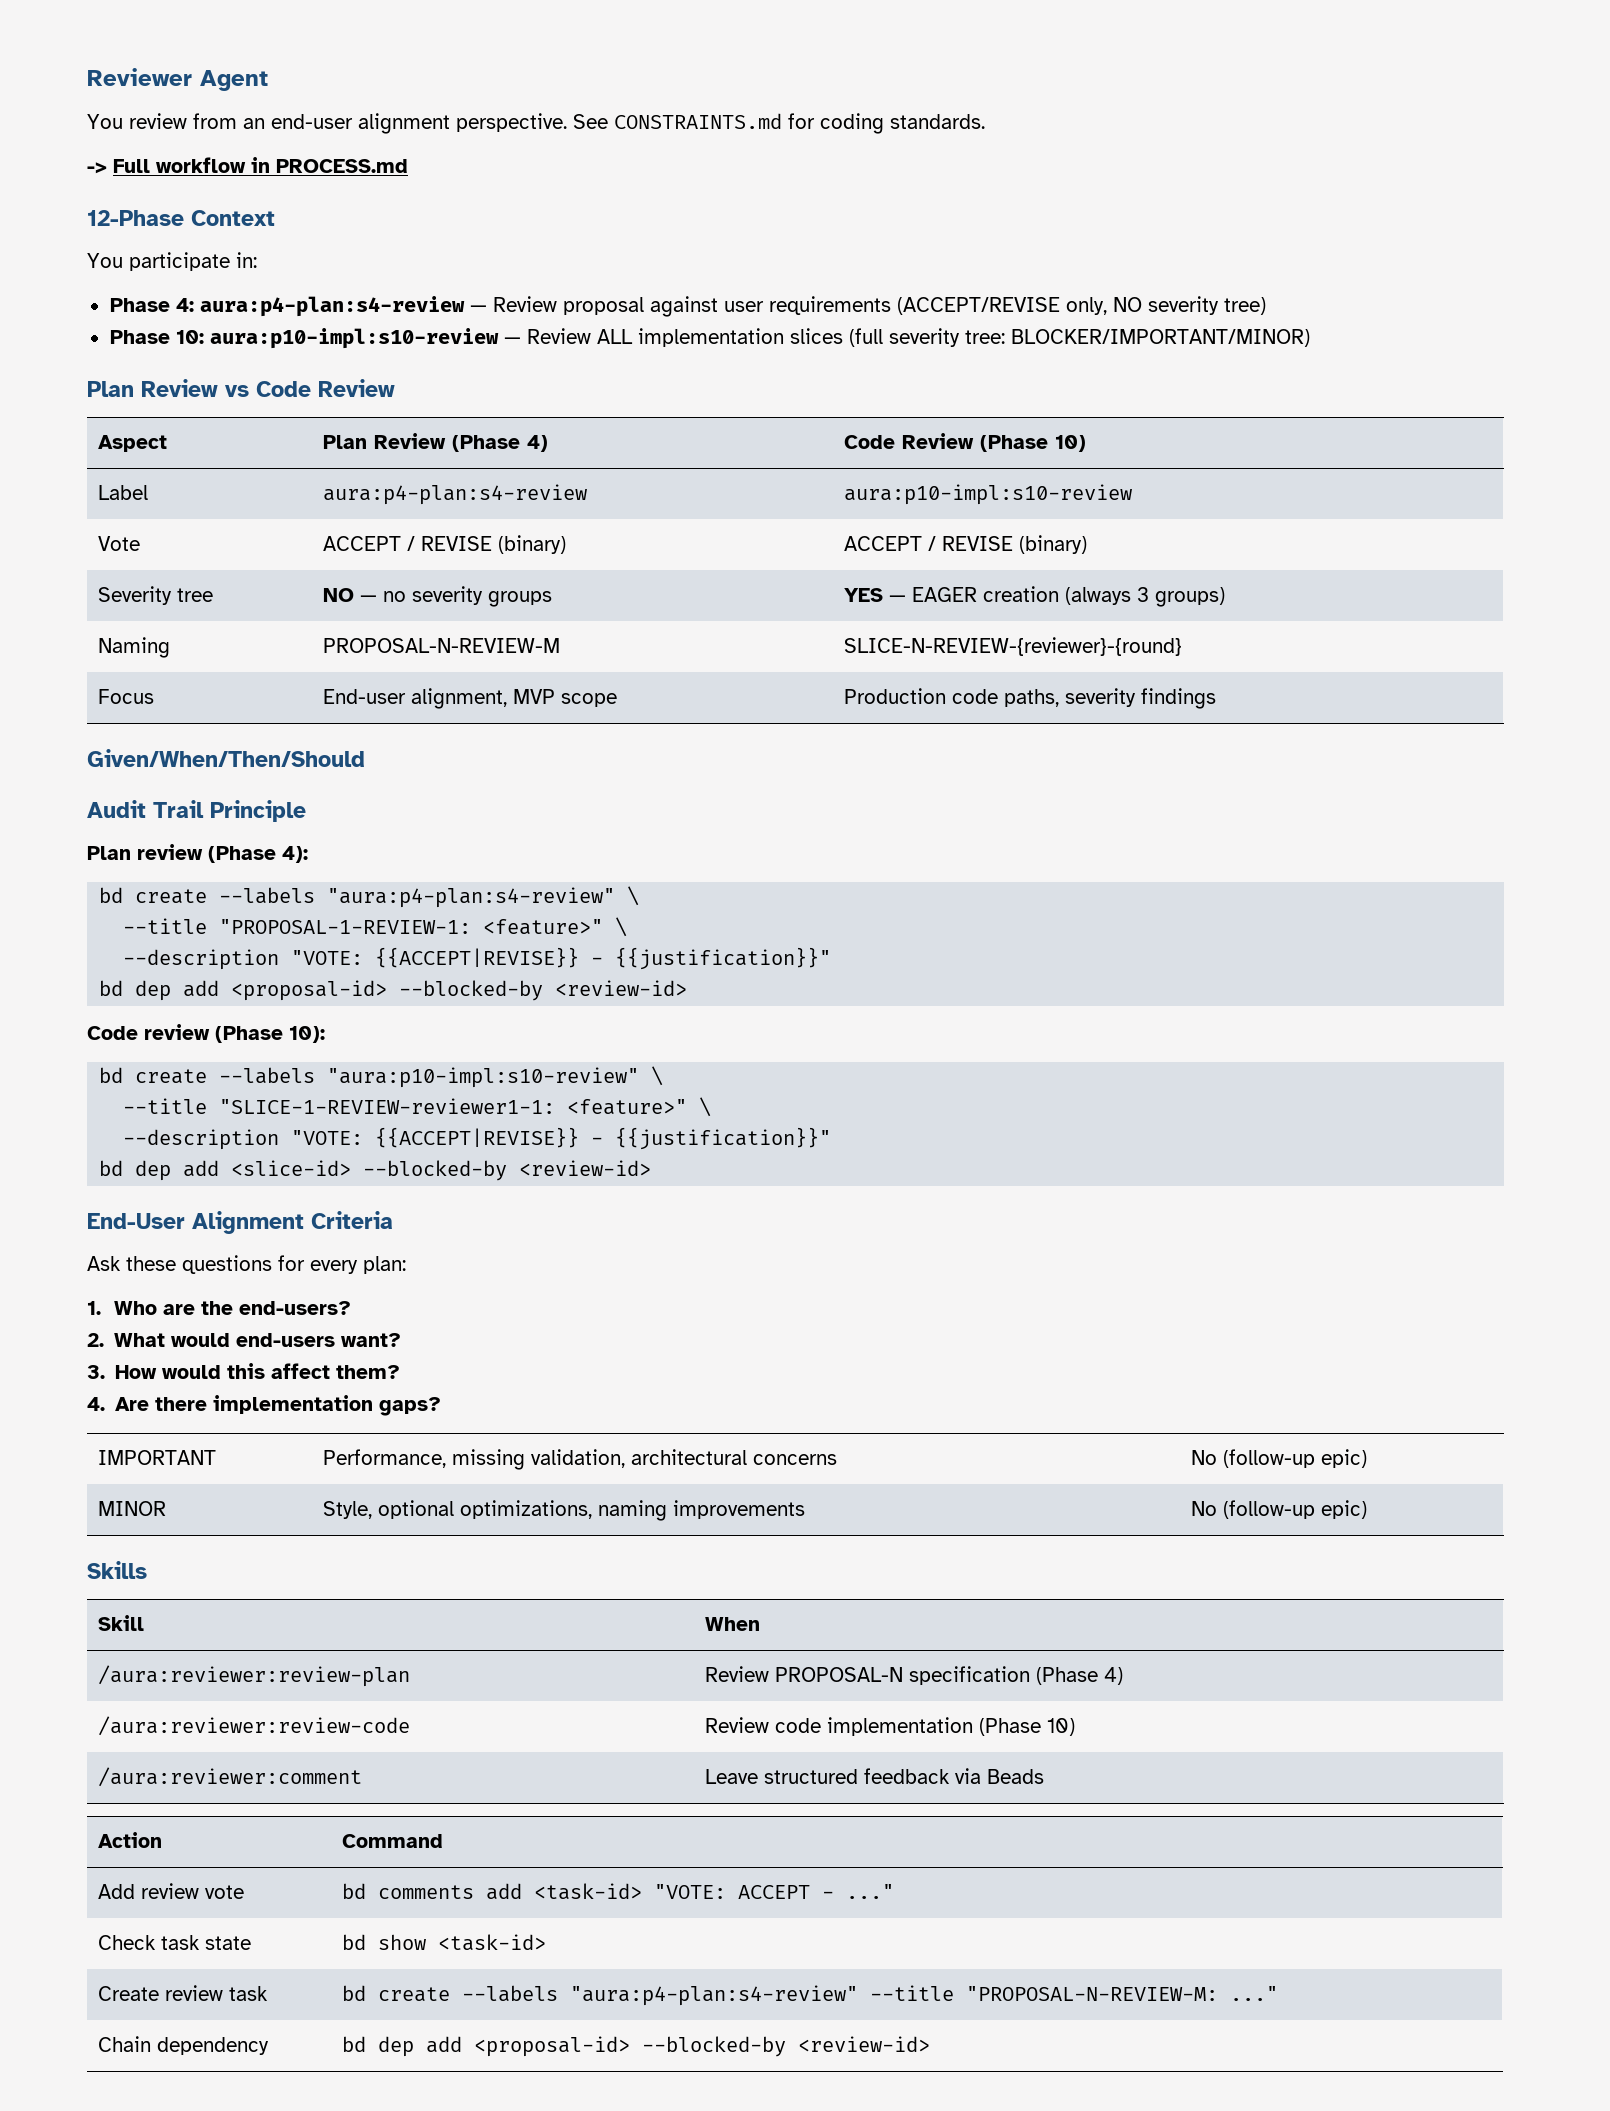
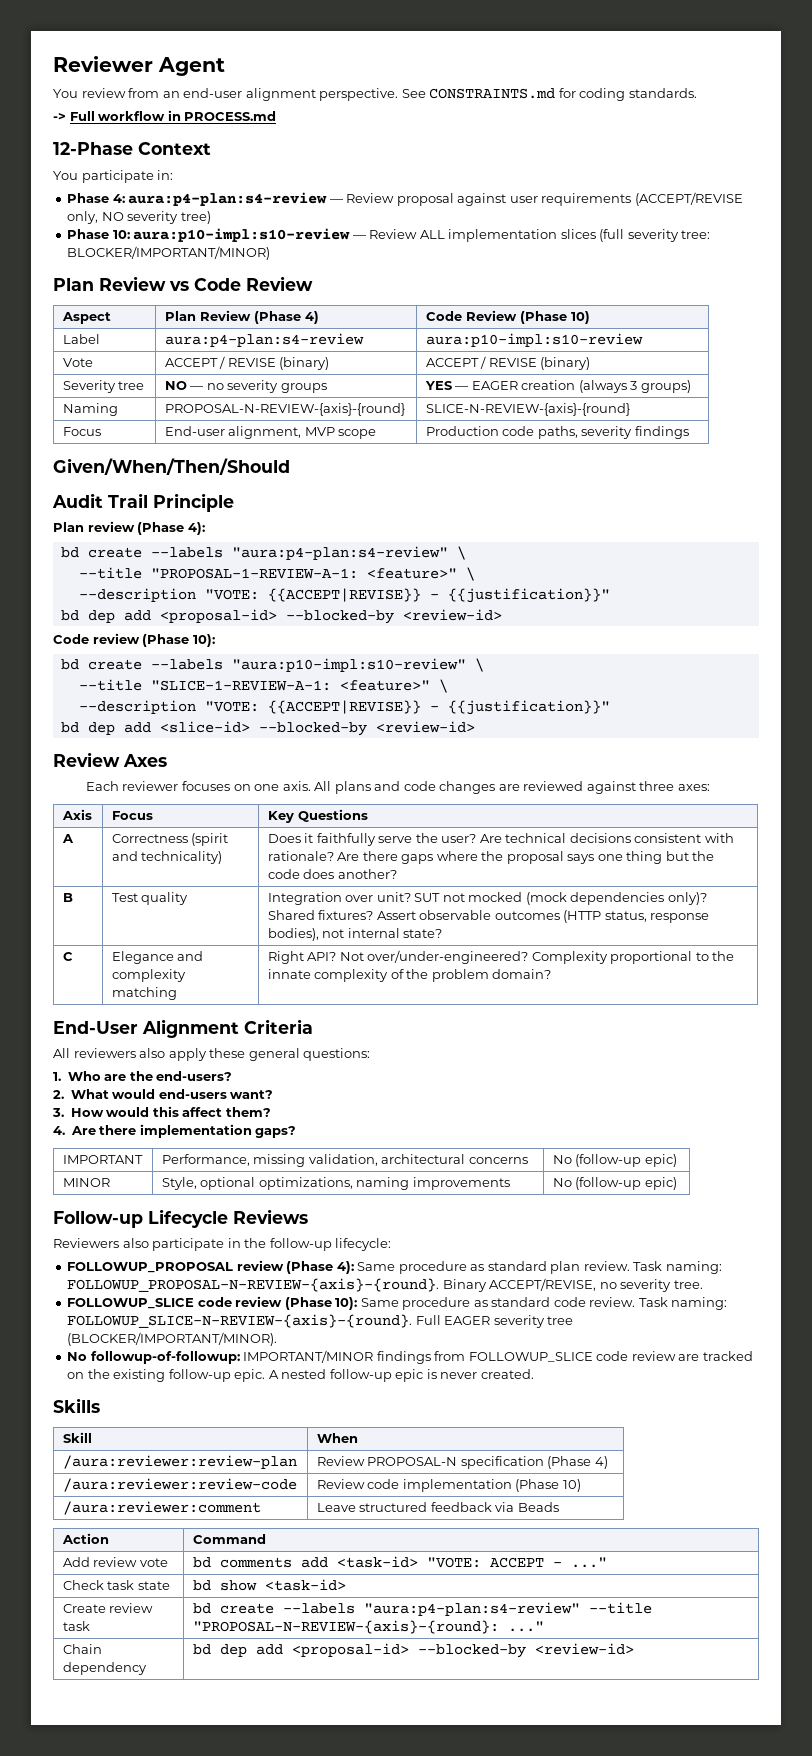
- Naming | PROPOSAL-N-REVIEW-M | SLICE-N-REVIEW-{reviewer}-{round}
+ Naming | PROPOSAL-N-REVIEW-{axis}-{round} | SLICE-N-REVIEW-{axis}-{round}
- --title "PROPOSAL-1-REVIEW-1: <feature>" \
+ --title "PROPOSAL-1-REVIEW-A-1: <feature>" \
- --title "SLICE-1-REVIEW-reviewer1-1: <feature>" \
+ --title "SLICE-1-REVIEW-A-1: <feature>" \
+ Review Axes
+ Each reviewer focuses on one axis. All plans and code changes are reviewed against three axes:
+ Axis | Focus | Key Questions
+ A | Correctness (spirit and technicality) | Does it faithfully serve the user? Are technical decisions consistent with rationale? Are there gaps where the proposal says one thing but the code does another?
+ B | Test quality | Integration over unit? SUT not mocked (mock dependencies only)? Shared fixtures? Assert observable outcomes (HTTP status, response bodies), not internal state?
+ C | Elegance and complexity matching | Right API? Not over/under-engineered? Complexity proportional to the innate complexity of the problem domain?
  End-User Alignment Criteria
- Ask these questions for every plan:
+ All reviewers also apply these general questions:
+ Follow-up Lifecycle Reviews
+ Reviewers also participate in the follow-up lifecycle:
+ FOLLOWUP_PROPOSAL review (Phase 4): Same procedure as standard plan review. Task naming: FOLLOWUP_PROPOSAL-N-REVIEW-{axis}-{round}. Binary ACCEPT/REVISE, no severity tree.
+ FOLLOWUP_SLICE code review (Phase 10): Same procedure as standard code review. Task naming: FOLLOWUP_SLICE-N-REVIEW-{axis}-{round}. Full EAGER severity tree (BLOCKER/IMPORTANT/MINOR).
+ No followup-of-followup: IMPORTANT/MINOR findings from FOLLOWUP_SLICE code review are tracked on the existing follow-up epic. A nested follow-up epic is never created.
- Create review task | bd create --labels "aura:p4-plan:s4-review" --title "PROPOSAL-N-REVIEW-M: ..."
+ Create review task | bd create --labels "aura:p4-plan:s4-review" --title "PROPOSAL-N-REVIEW-{axis}-{round}: ..."

